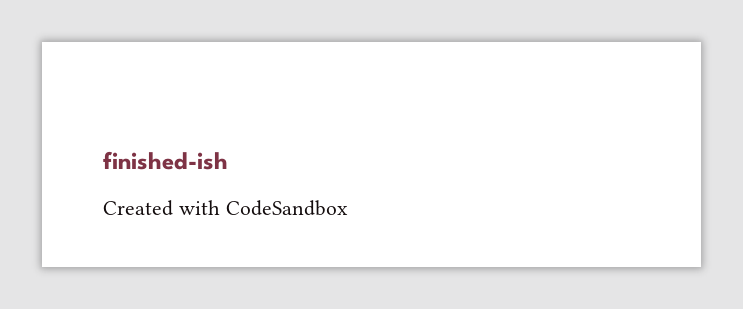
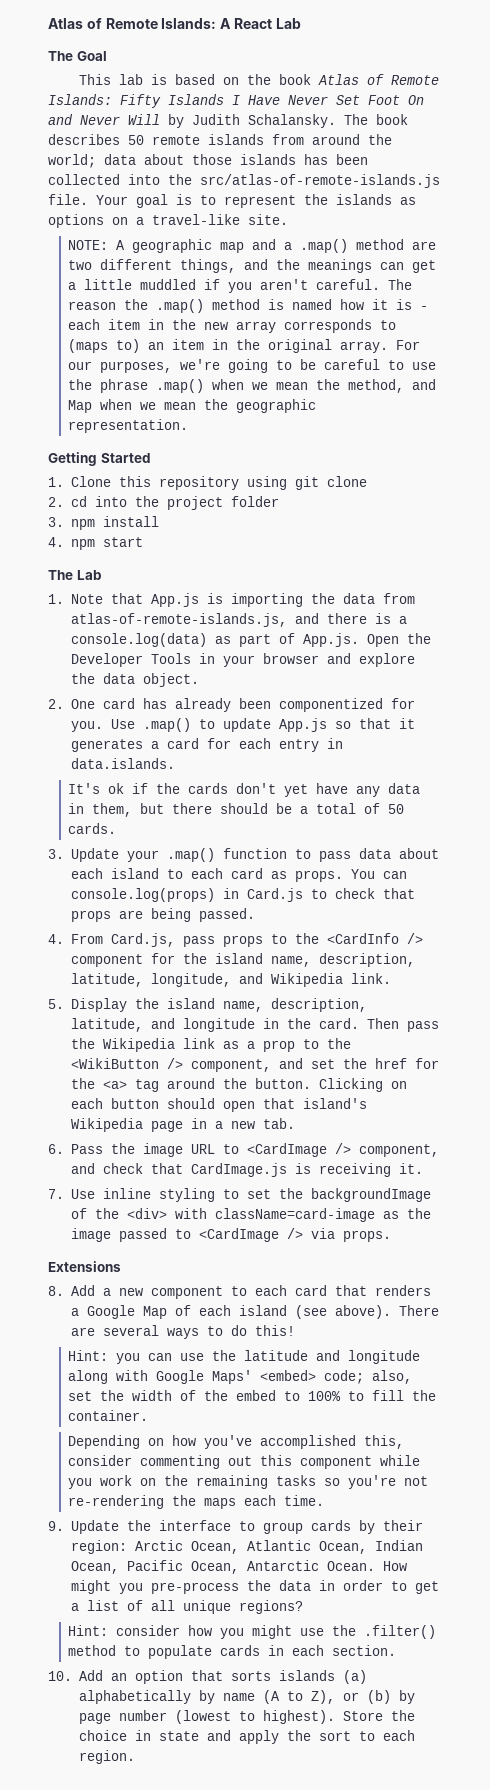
- finished-ish
- Created with CodeSandbox
+ Atlas of Remote Islands: A React Lab
+ The Goal
+ This lab is based on the book Atlas of Remote Islands: Fifty Islands I Have Never Set Foot On and Never Will by Judith Schalansky. The book describes 50 remote islands from around the world; data about those islands has been collected into the src/atlas-of-remote-islands.js file. Your goal is to represent the islands as options on a travel-like site.
+ NOTE: A geographic map and a .map() method are two different things, and the meanings can get a little muddled if you aren't careful. The reason the .map() method is named how it is - each item in the new array corresponds to (maps to) an item in the original array. For our purposes, we're going to be careful to use the phrase .map() when we mean the method, and Map when we mean the geographic representation.
+ Getting Started
+ 1. Clone this repository using git clone
+ 2. cd into the project folder
+ 3. npm install
+ 4. npm start
+ The Lab
+ 1. Note that App.js is importing the data from atlas-of-remote-islands.js, and there is a console.log(data) as part of App.js. Open the Developer Tools in your browser and explore the data object.
+ 2. One card has already been componentized for you. Use .map() to update App.js so that it generates a card for each entry in data.islands.
+ It's ok if the cards don't yet have any data in them, but there should be a total of 50 cards.
+ 3. Update your .map() function to pass data about each island to each card as props. You can console.log(props) in Card.js to check that props are being passed.
+ 4. From Card.js, pass props to the <CardInfo /> component for the island name, description, latitude, longitude, and Wikipedia link.
+ 5. Display the island name, description, latitude, and longitude in the card. Then pass the Wikipedia link as a prop to the <WikiButton /> component, and set the href for the <a> tag around the button. Clicking on each button should open that island's Wikipedia page in a new tab.
+ 6. Pass the image URL to <CardImage /> component, and check that CardImage.js is receiving it.
+ 7. Use inline styling to set the backgroundImage of the <div> with className=card-image as the image passed to <CardImage /> via props.
+ Extensions
+ 8. Add a new component to each card that renders a Google Map of each island (see above). There are several ways to do this!
+ Hint: you can use the latitude and longitude along with Google Maps' <embed> code; also, set the width of the embed to 100% to fill the container.
+ Depending on how you've accomplished this, consider commenting out this component while you work on the remaining tasks so you're not re-rendering the maps each time.
+ 9. Update the interface to group cards by their region: Arctic Ocean, Atlantic Ocean, Indian Ocean, Pacific Ocean, Antarctic Ocean. How might you pre-process the data in order to get a list of all unique regions?
+ Hint: consider how you might use the .filter() method to populate cards in each section.
+ 10. Add an option that sorts islands (a) alphabetically by name (A to Z), or (b) by page number (lowest to highest). Store the choice in state and apply the sort to each region.

